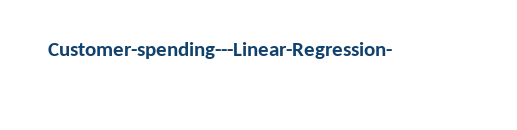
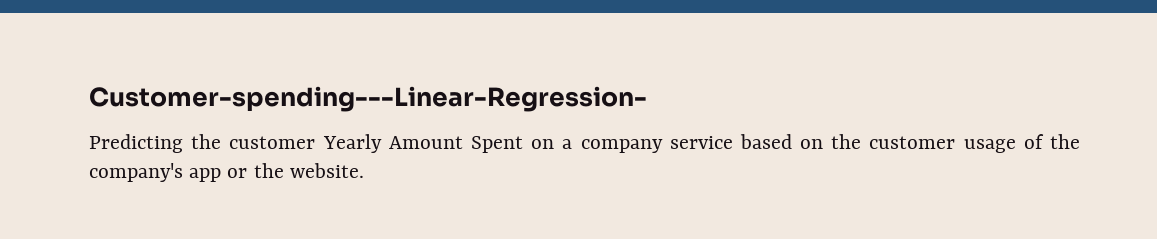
+ Predicting the customer Yearly Amount Spent on a company service based on the customer usage of the company's app or the website.

